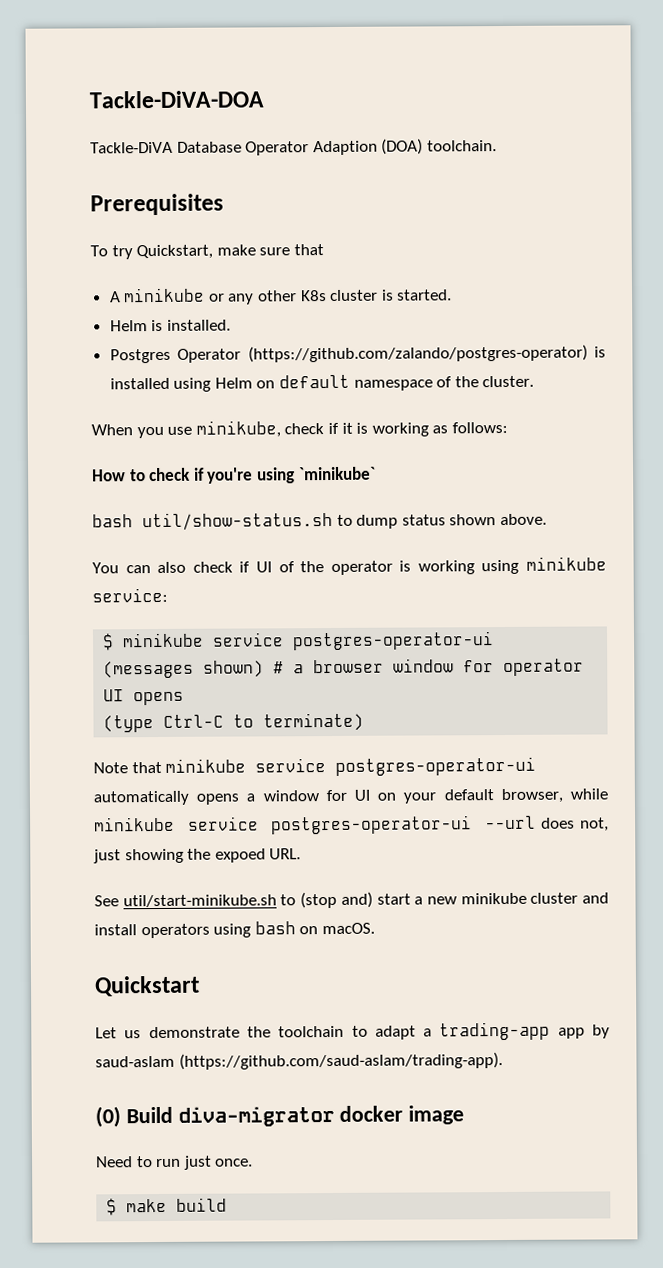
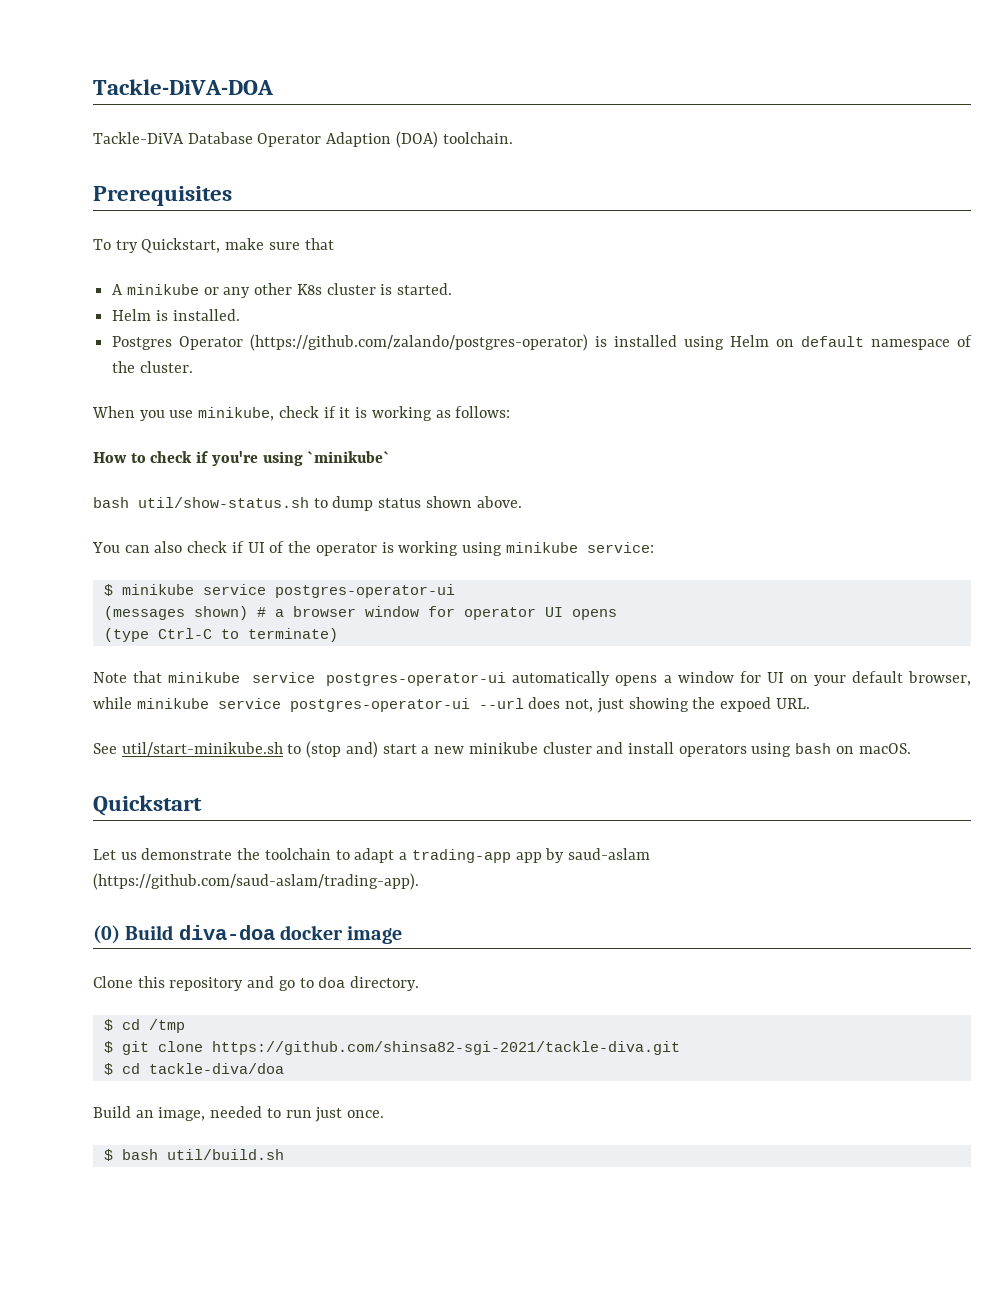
- (0) Build diva-migrator docker image
+ (0) Build diva-doa docker image
- Need to run just once.
+ Clone this repository and go to doa directory.
+ $ cd /tmp
+ $ git clone https://github.com/shinsa82-sgi-2021/tackle-diva.git
+ $ cd tackle-diva/doa
+ Build an image, needed to run just once.
- $ make build
+ $ bash util/build.sh

